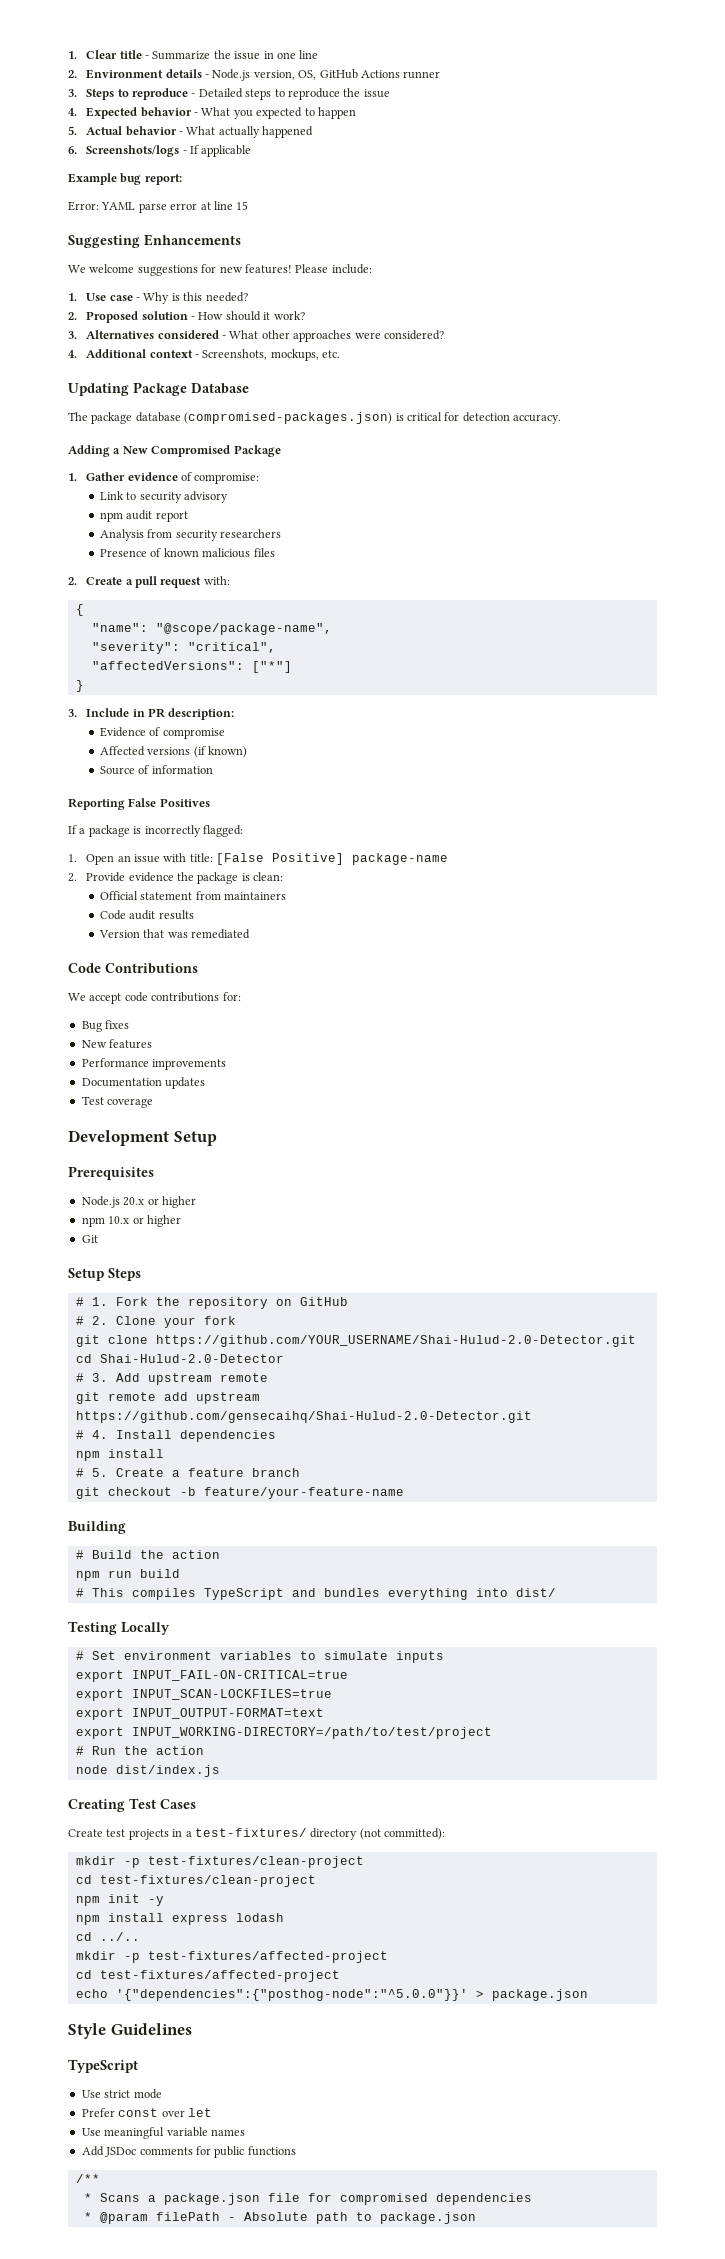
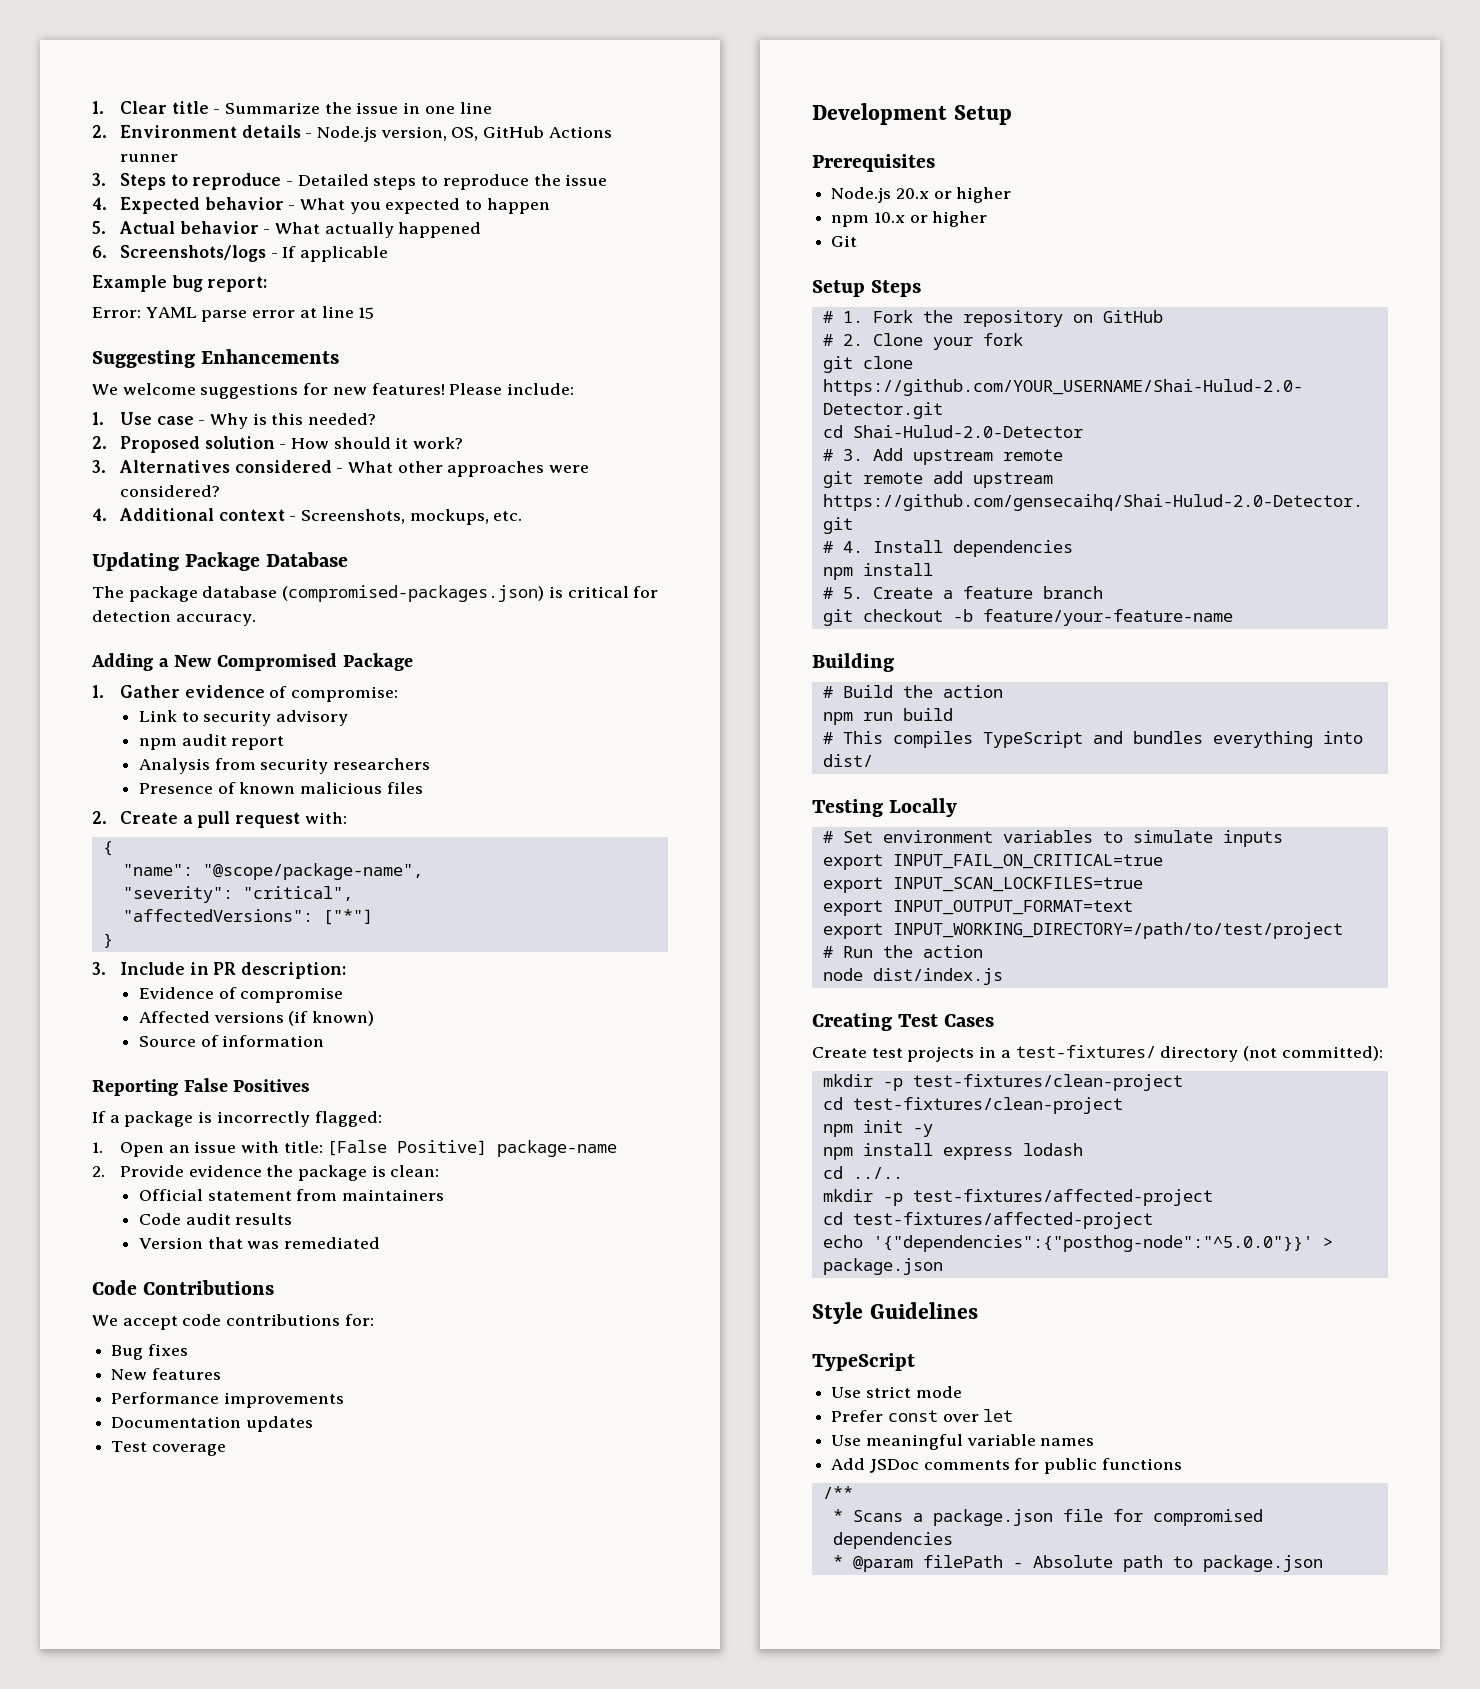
- export INPUT_FAIL-ON-CRITICAL=true
- export INPUT_SCAN-LOCKFILES=true
- export INPUT_OUTPUT-FORMAT=text
- export INPUT_WORKING-DIRECTORY=/path/to/test/project
+ export INPUT_FAIL_ON_CRITICAL=true
+ export INPUT_SCAN_LOCKFILES=true
+ export INPUT_OUTPUT_FORMAT=text
+ export INPUT_WORKING_DIRECTORY=/path/to/test/project

